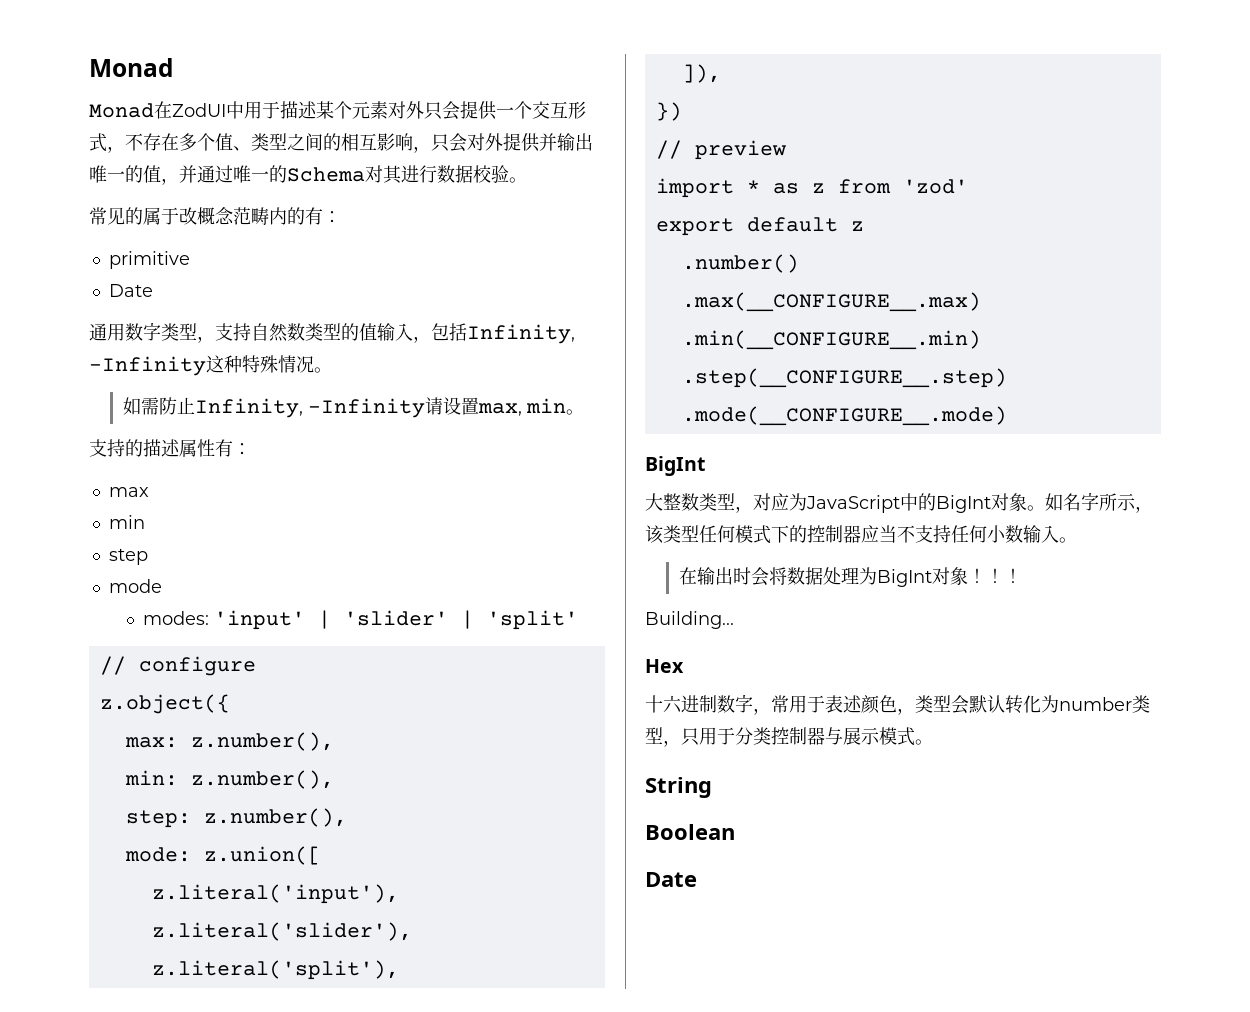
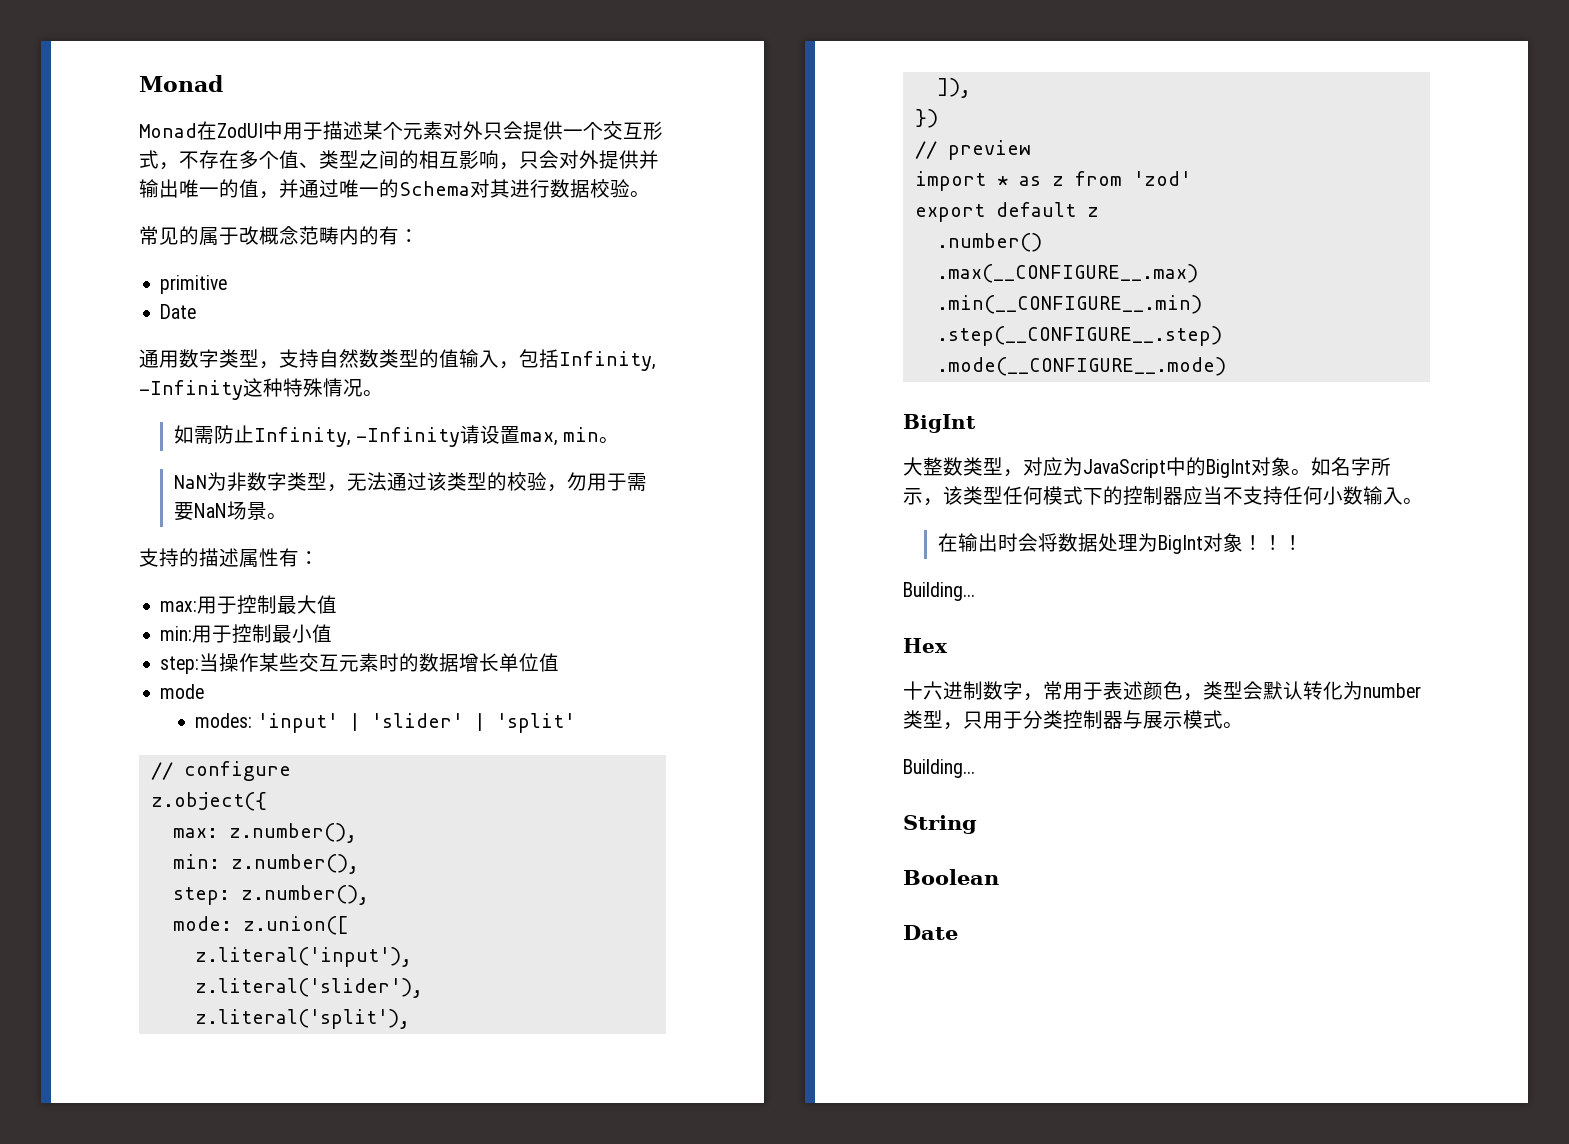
+ NaN为非数字类型，无法通过该类型的校验，勿用于需要NaN场景。
- max
- min
- step
+ max:用于控制最大值
+ min:用于控制最小值
+ step:当操作某些交互元素时的数据增长单位值
  十六进制数字，常用于表述颜色，类型会默认转化为number类型，只用于分类控制器与展示模式。
+ Building...

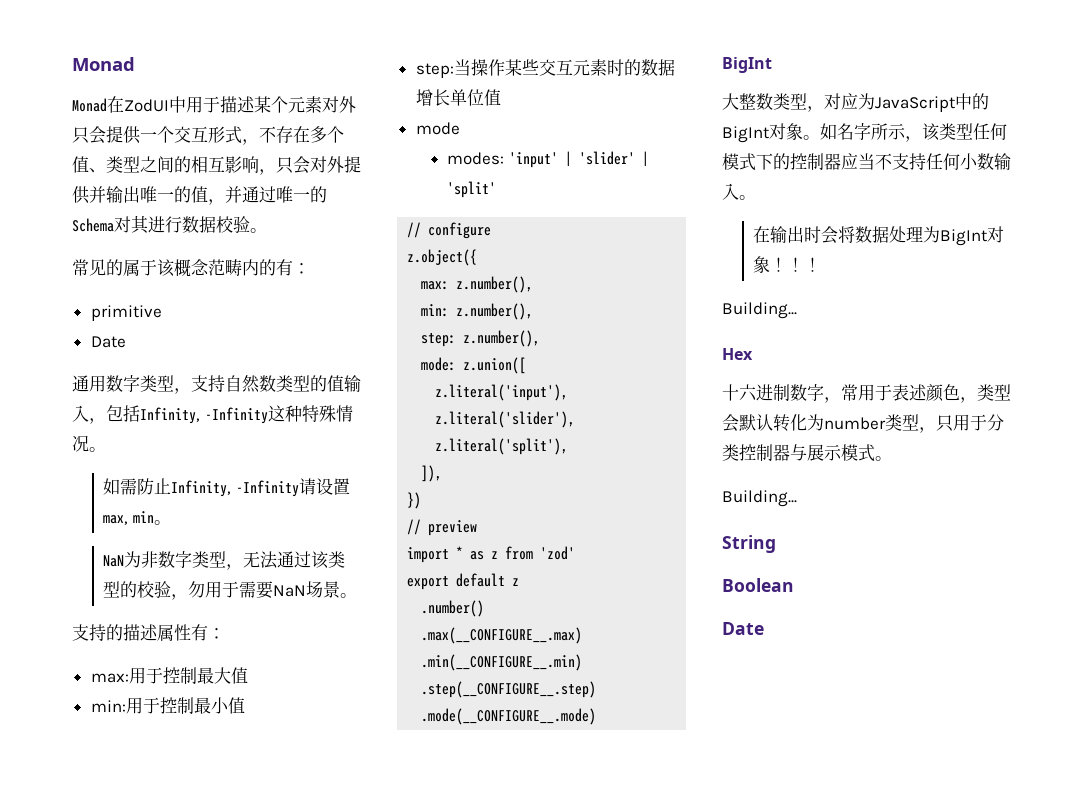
- 常见的属于改概念范畴内的有：
+ 常见的属于该概念范畴内的有：

